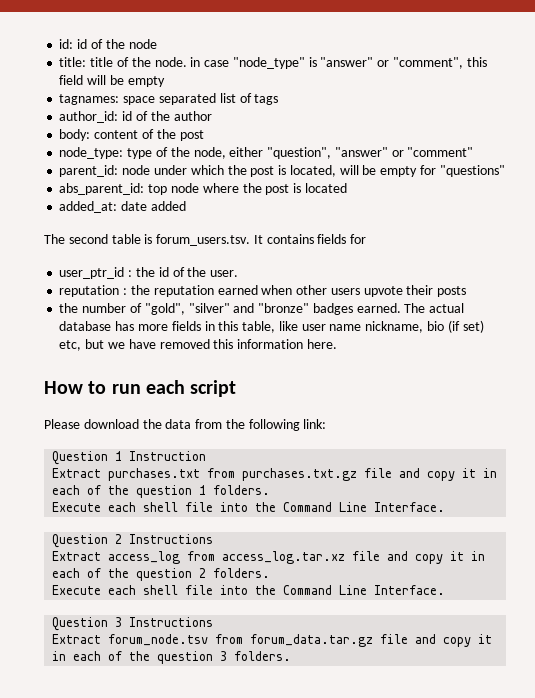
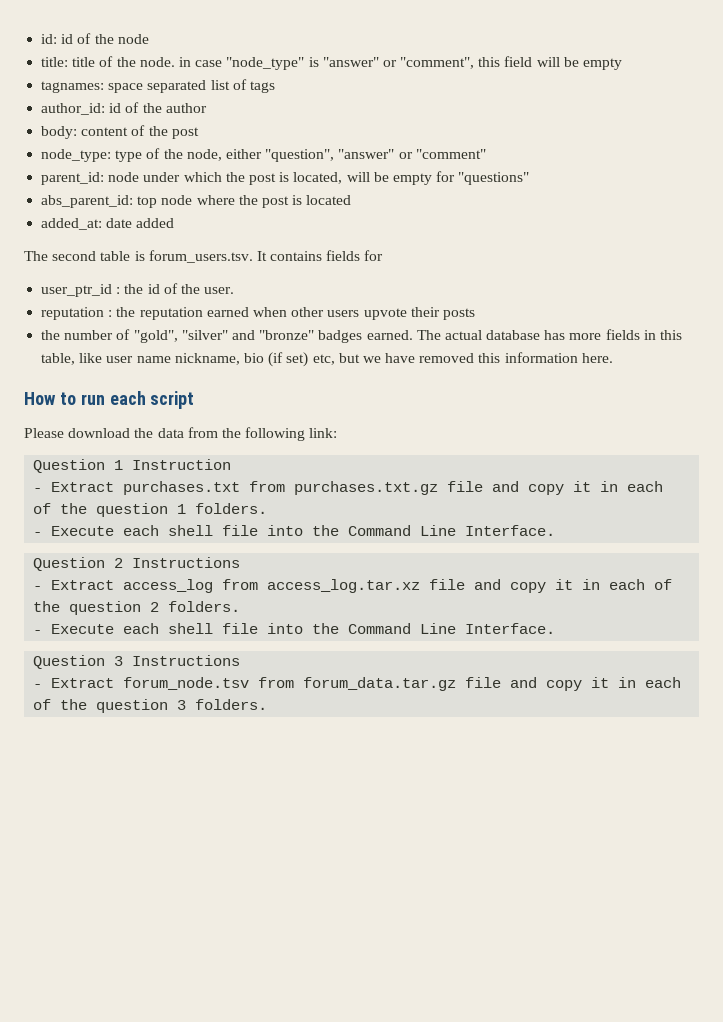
- Extract purchases.txt from purchases.txt.gz file and copy it in each of the question 1 folders.
- Execute each shell file into the Command Line Interface.
+ - Extract purchases.txt from purchases.txt.gz file and copy it in each of the question 1 folders.
+ - Execute each shell file into the Command Line Interface.
- Extract access_log from access_log.tar.xz file and copy it in each of the question 2 folders.
- Execute each shell file into the Command Line Interface.
+ - Extract access_log from access_log.tar.xz file and copy it in each of the question 2 folders.
+ - Execute each shell file into the Command Line Interface.
- Extract forum_node.tsv from forum_data.tar.gz file and copy it in each of the question 3 folders.
+ - Extract forum_node.tsv from forum_data.tar.gz file and copy it in each of the question 3 folders.

